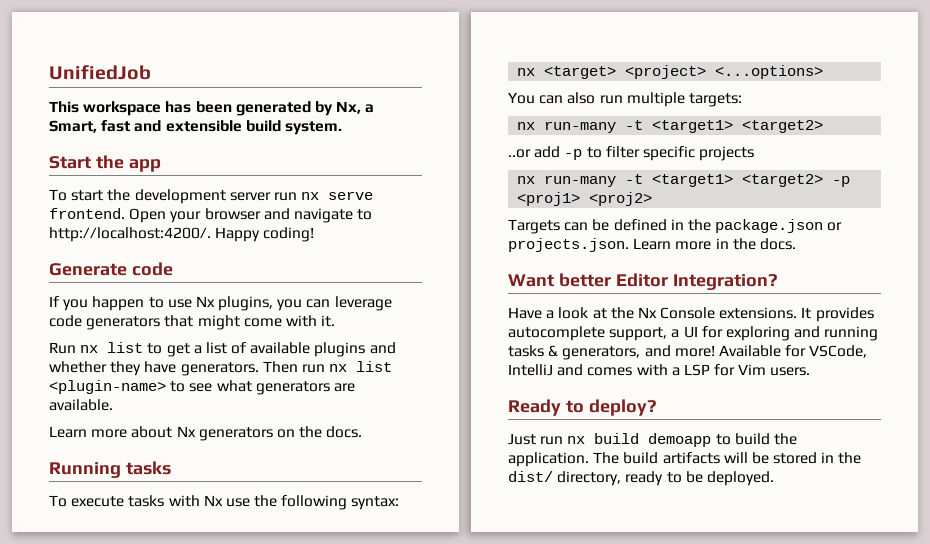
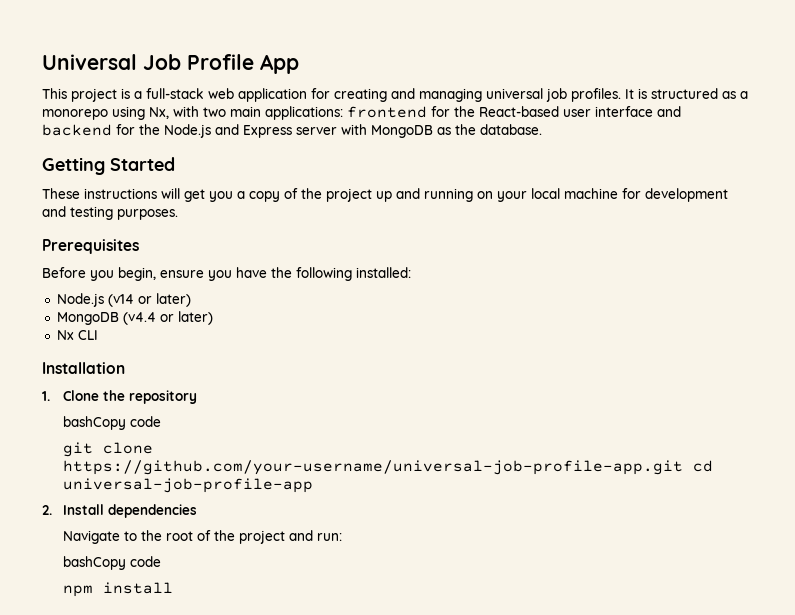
- UnifiedJob
- This workspace has been generated by Nx, a Smart, fast and extensible build system.
- Start the app
- To start the development server run nx serve frontend. Open your browser and navigate to http://localhost:4200/. Happy coding!
- Generate code
- If you happen to use Nx plugins, you can leverage code generators that might come with it.
- Run nx list to get a list of available plugins and whether they have generators. Then run nx list <plugin-name> to see what generators are available.
- Learn more about Nx generators on the docs.
- Running tasks
- To execute tasks with Nx use the following syntax:
- nx <target> <project> <...options>
- You can also run multiple targets:
- nx run-many -t <target1> <target2>
- ..or add -p to filter specific projects
- nx run-many -t <target1> <target2> -p <proj1> <proj2>
- Targets can be defined in the package.json or projects.json. Learn more in the docs.
- Want better Editor Integration?
- Have a look at the Nx Console extensions. It provides autocomplete support, a UI for exploring and running tasks & generators, and more! Available for VSCode, IntelliJ and comes with a LSP for Vim users.
- Ready to deploy?
- Just run nx build demoapp to build the application. The build artifacts will be stored in the dist/ directory, ready to be deployed.
+ Universal Job Profile App
+ This project is a full-stack web application for creating and managing universal job profiles. It is structured as a monorepo using Nx, with two main applications: frontend for the React-based user interface and backend for the Node.js and Express server with MongoDB as the database.
+ Getting Started
+ These instructions will get you a copy of the project up and running on your local machine for development and testing purposes.
+ Prerequisites
+ Before you begin, ensure you have the following installed:
+ Node.js (v14 or later)
+ MongoDB (v4.4 or later)
+ Nx CLI
+ Installation
+ 1. Clone the repository
+ bashCopy code
+ git clone https://github.com/your-username/universal-job-profile-app.git cd universal-job-profile-app
+ 2. Install dependencies
+ Navigate to the root of the project and run:
+ bashCopy code
+ npm install

